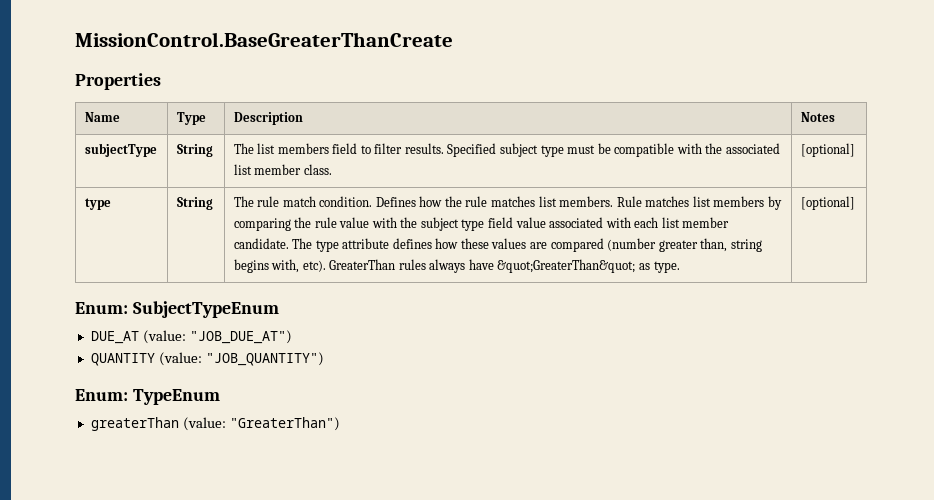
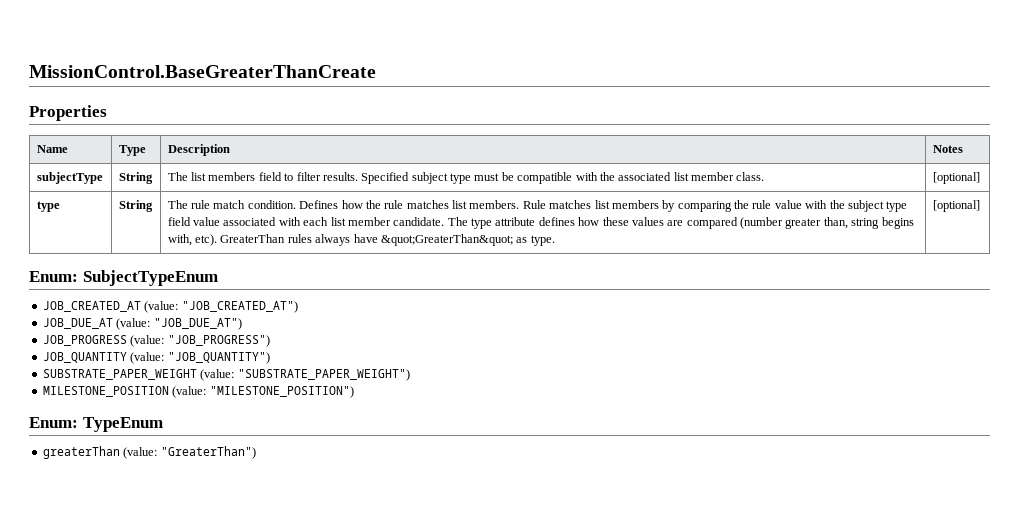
- DUE_AT (value: "JOB_DUE_AT")
- QUANTITY (value: "JOB_QUANTITY")
+ JOB_CREATED_AT (value: "JOB_CREATED_AT")
+ JOB_DUE_AT (value: "JOB_DUE_AT")
+ JOB_PROGRESS (value: "JOB_PROGRESS")
+ JOB_QUANTITY (value: "JOB_QUANTITY")
+ SUBSTRATE_PAPER_WEIGHT (value: "SUBSTRATE_PAPER_WEIGHT")
+ MILESTONE_POSITION (value: "MILESTONE_POSITION")

